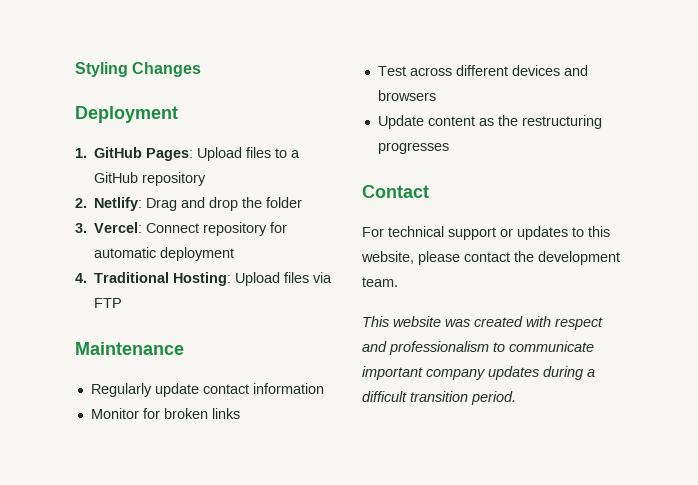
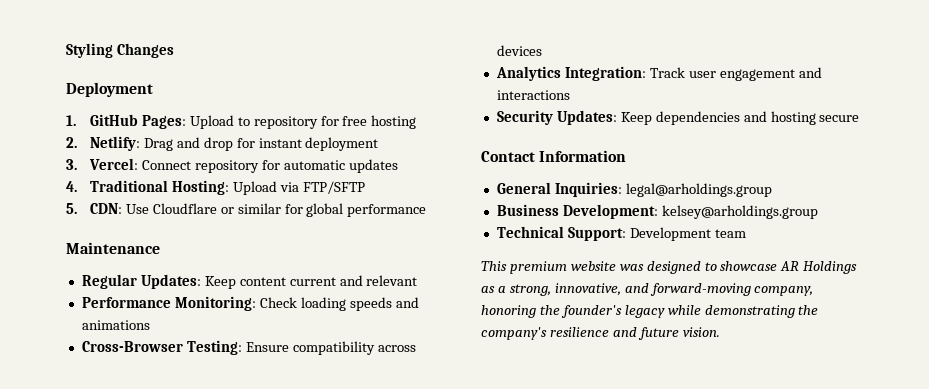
- 1. GitHub Pages: Upload files to a GitHub repository
+ 1. GitHub Pages: Upload to repository for free hosting
- 2. Netlify: Drag and drop the folder
+ 2. Netlify: Drag and drop for instant deployment
- 3. Vercel: Connect repository for automatic deployment
+ 3. Vercel: Connect repository for automatic updates
- 4. Traditional Hosting: Upload files via FTP
+ 4. Traditional Hosting: Upload via FTP/SFTP
+ 5. CDN: Use Cloudflare or similar for global performance
  Maintenance
- Regularly update contact information
- Monitor for broken links
- Test across different devices and browsers
- Update content as the restructuring progresses
- Contact
- For technical support or updates to this website, please contact the development team.
+ Regular Updates: Keep content current and relevant
+ Performance Monitoring: Check loading speeds and animations
+ Cross-Browser Testing: Ensure compatibility across devices
+ Analytics Integration: Track user engagement and interactions
+ Security Updates: Keep dependencies and hosting secure
+ Contact Information
+ General Inquiries: legal@arholdings.group
+ Business Development: kelsey@arholdings.group
+ Technical Support: Development team
- This website was created with respect and professionalism to communicate important company updates during a difficult transition period.
+ This premium website was designed to showcase AR Holdings as a strong, innovative, and forward-moving company, honoring the founder's legacy while demonstrating the company's resilience and future vision.

